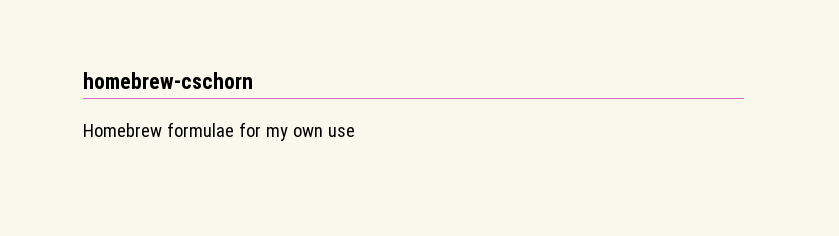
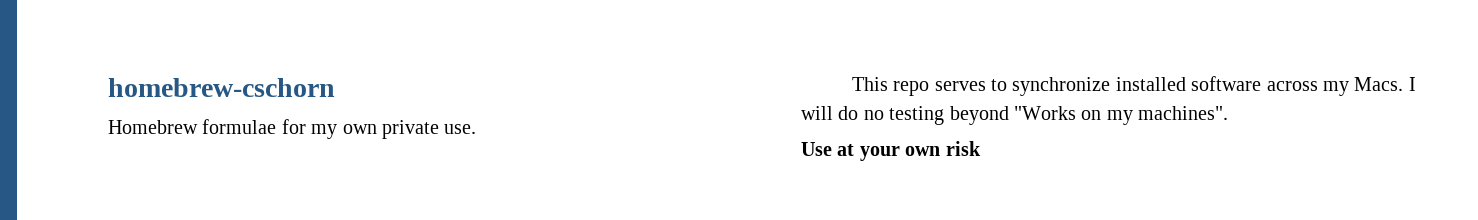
- Homebrew formulae for my own use
+ Homebrew formulae for my own private use.
+ This repo serves to synchronize installed software across my Macs. I will do no testing beyond "Works on my machines".
+ Use at your own risk

